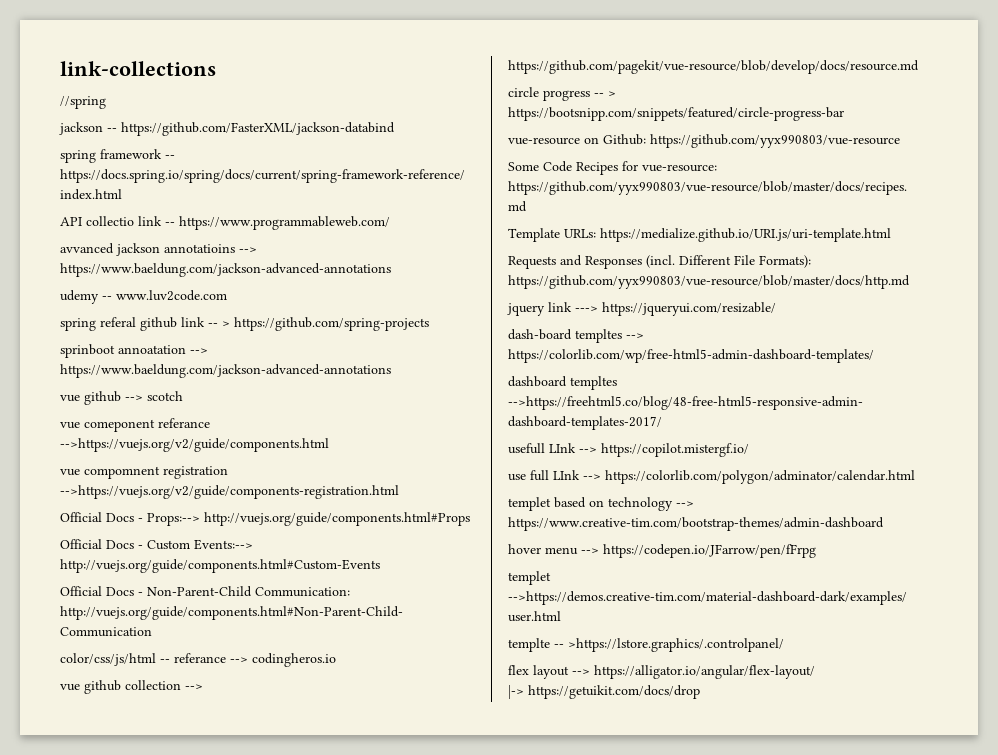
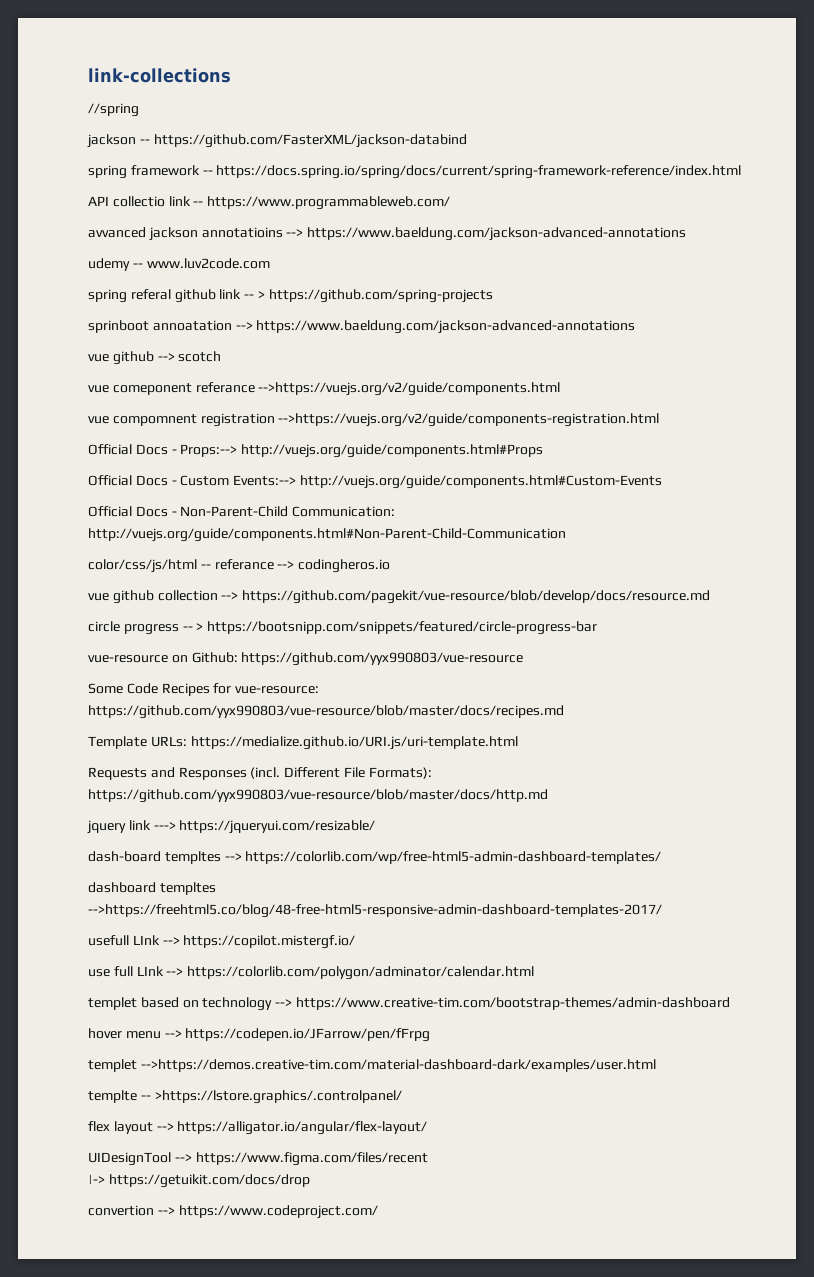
+ UIDesignTool --> https://www.figma.com/files/recent
+ convertion --> https://www.codeproject.com/

